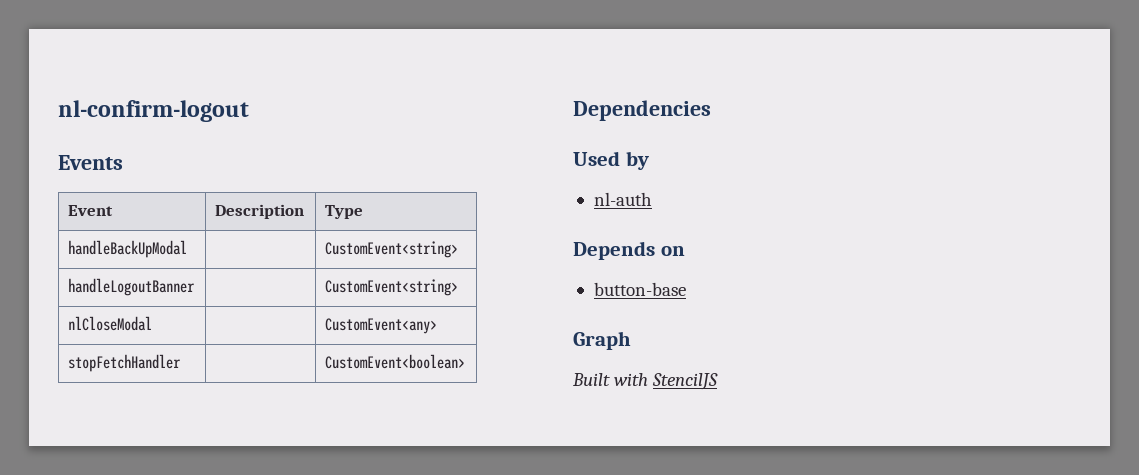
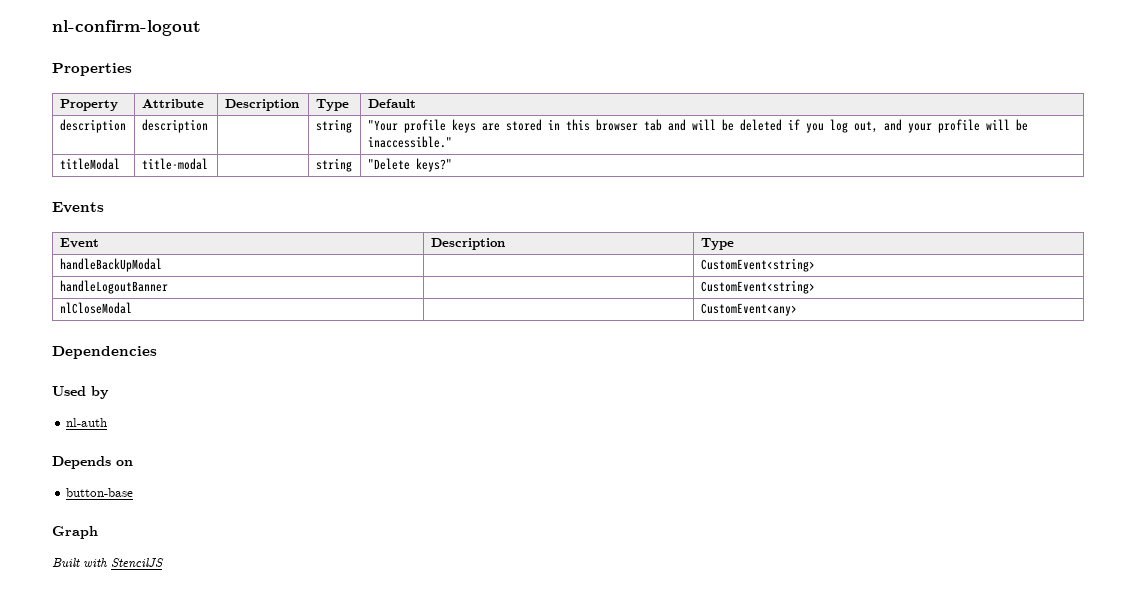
+ Properties
+ Property | Attribute | Description | Type | Default
+ description | description | | string | "Your profile keys are stored in this browser tab and will be deleted if you log out, and your profile will be inaccessible."
+ titleModal | title-modal | | string | "Delete keys?"
- stopFetchHandler | | CustomEvent<boolean>

